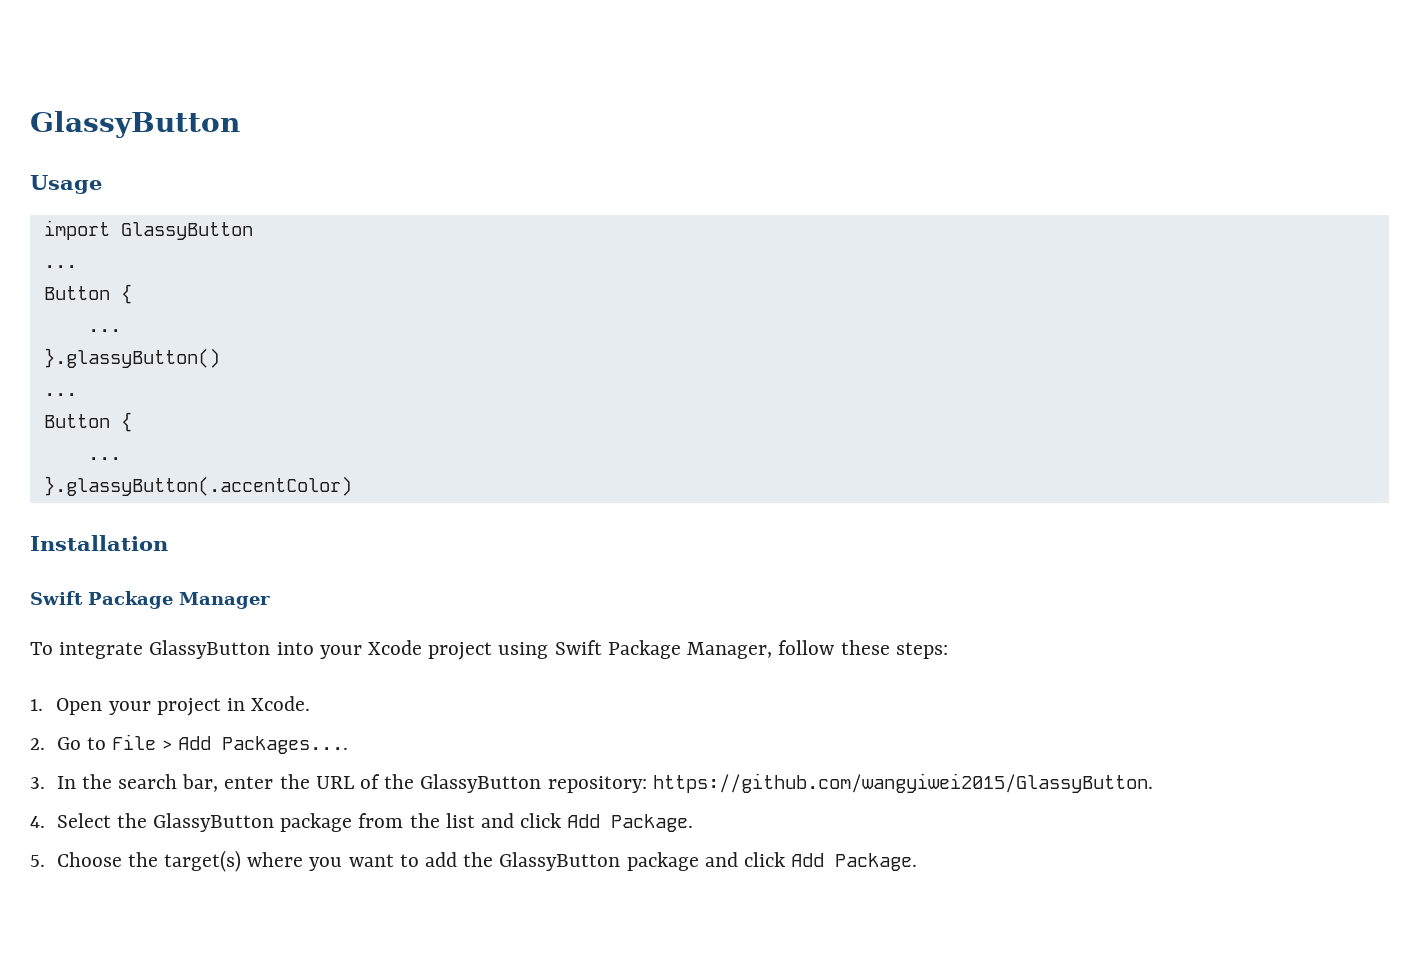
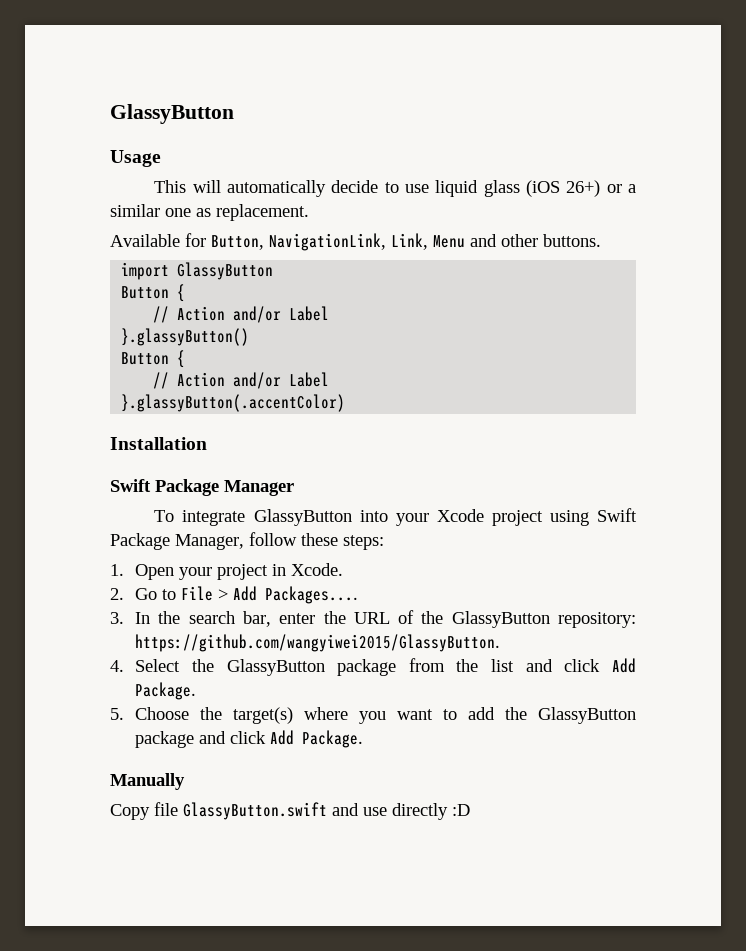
+ This will automatically decide to use liquid glass (iOS 26+) or a similar one as replacement.
+ Available for Button, NavigationLink, Link, Menu and other buttons.
  import GlassyButton
- ...
  Button {
- ...
+ // Action and/or Label
  }.glassyButton()
- ...
  Button {
- ...
+ // Action and/or Label
+ Manually
+ Copy file GlassyButton.swift and use directly :D

